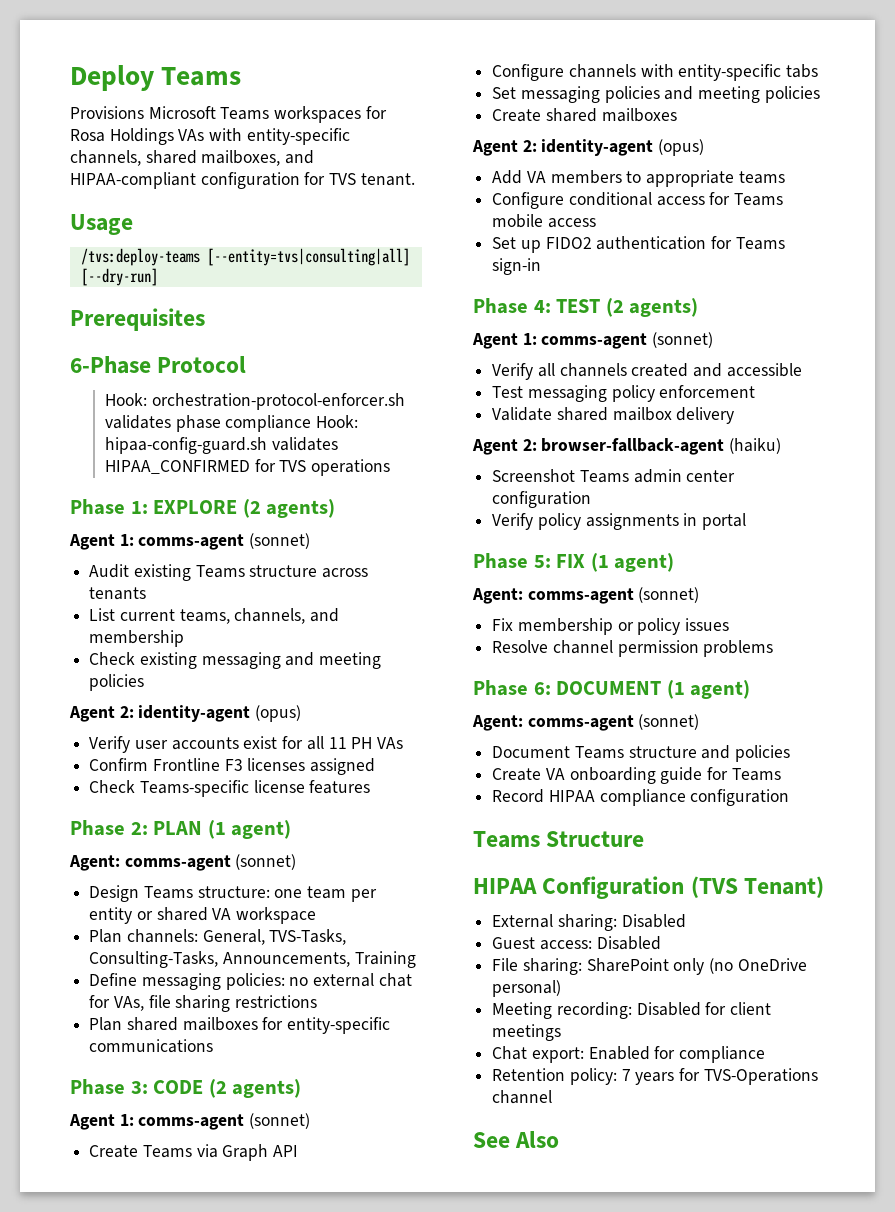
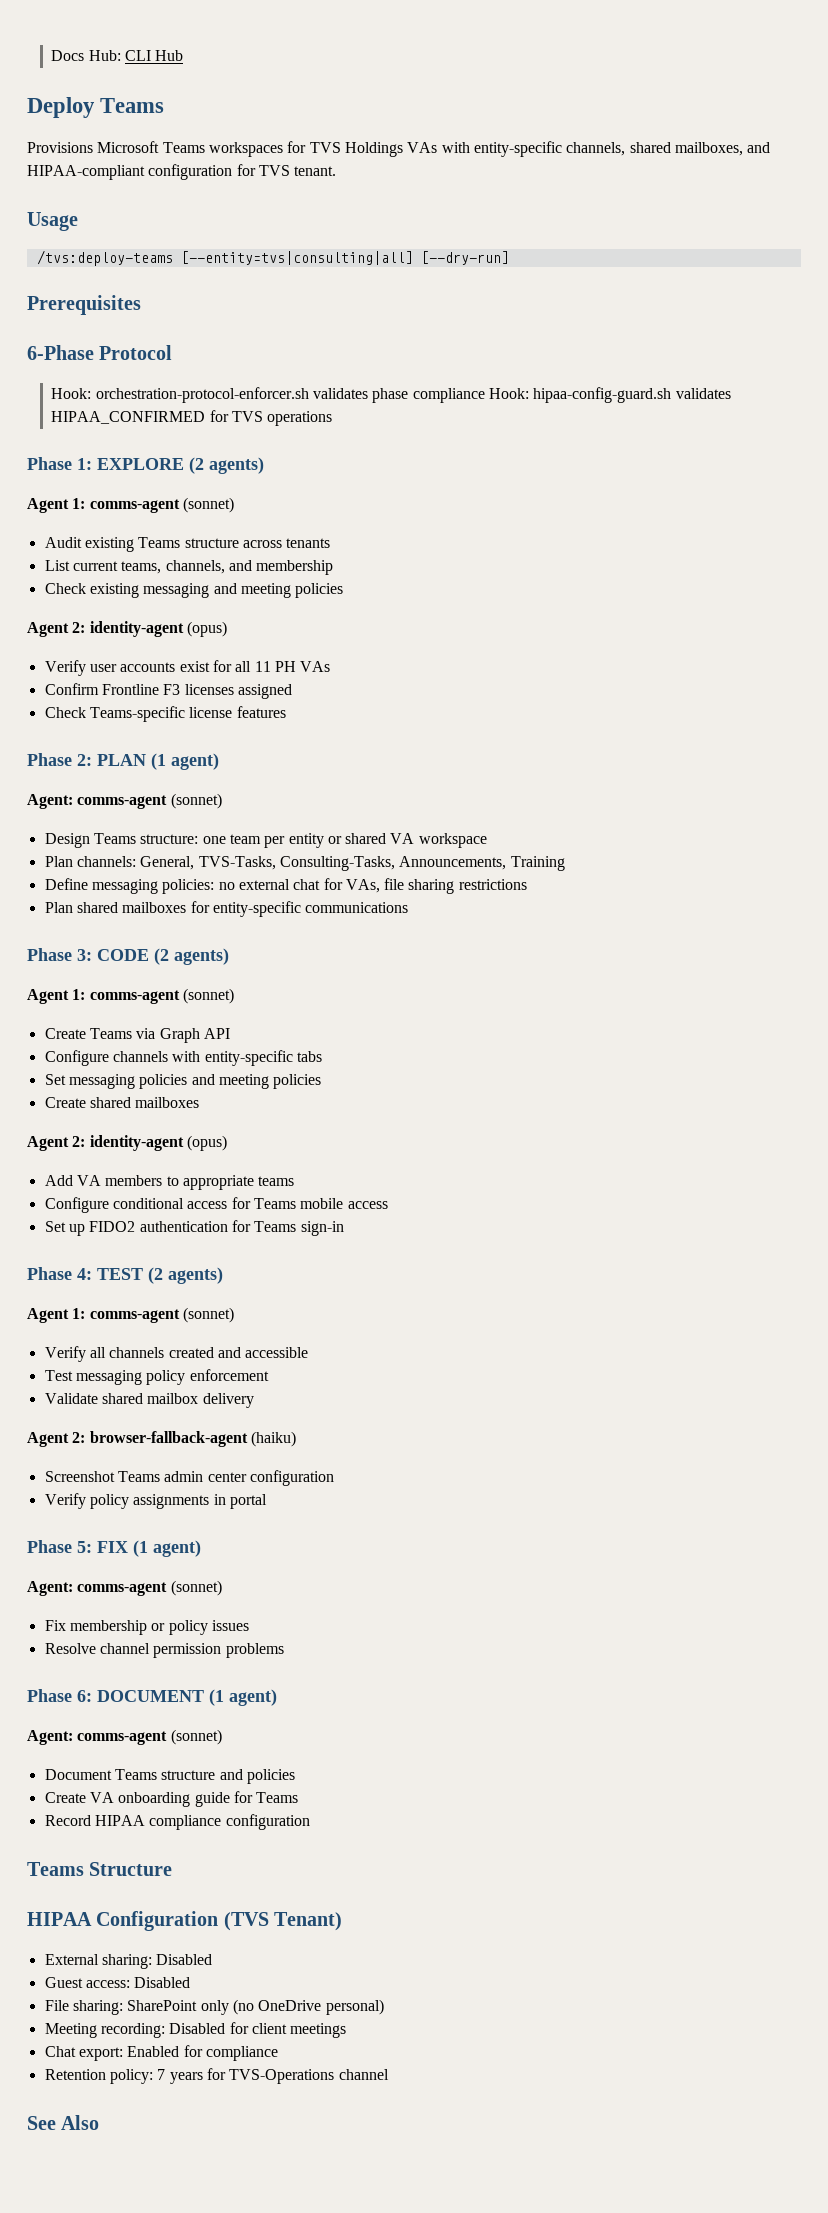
+ Docs Hub: CLI Hub
- Provisions Microsoft Teams workspaces for Rosa Holdings VAs with entity-specific channels, shared mailboxes, and HIPAA-compliant configuration for TVS tenant.
+ Provisions Microsoft Teams workspaces for TVS Holdings VAs with entity-specific channels, shared mailboxes, and HIPAA-compliant configuration for TVS tenant.

